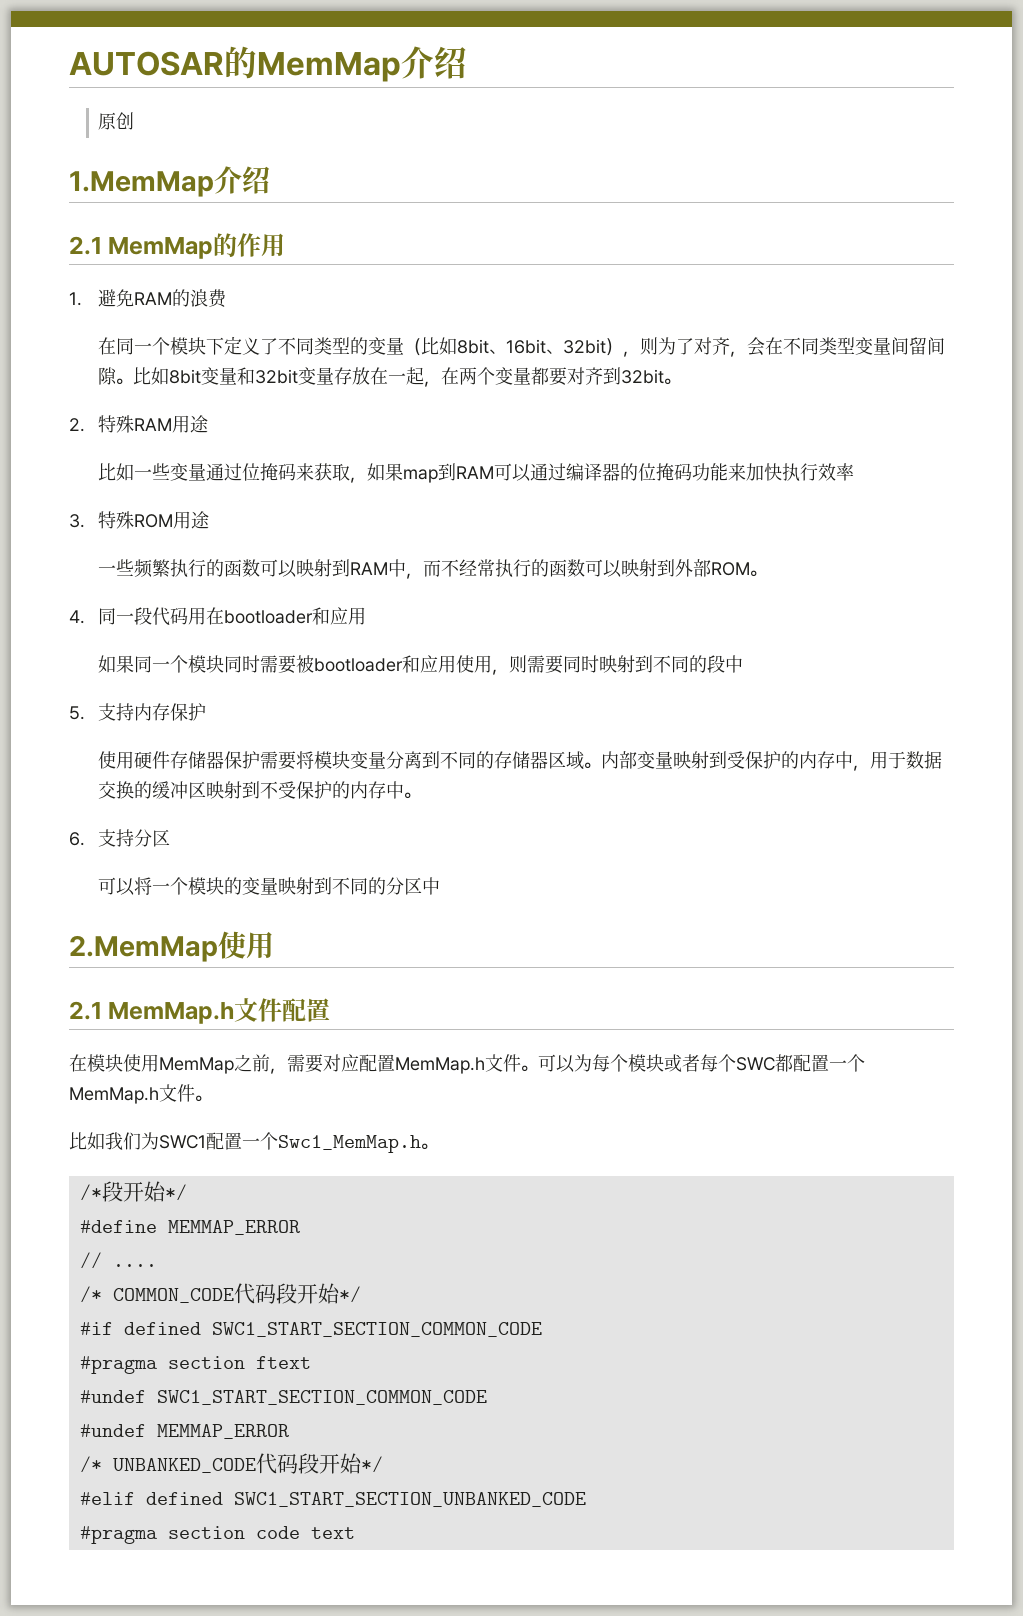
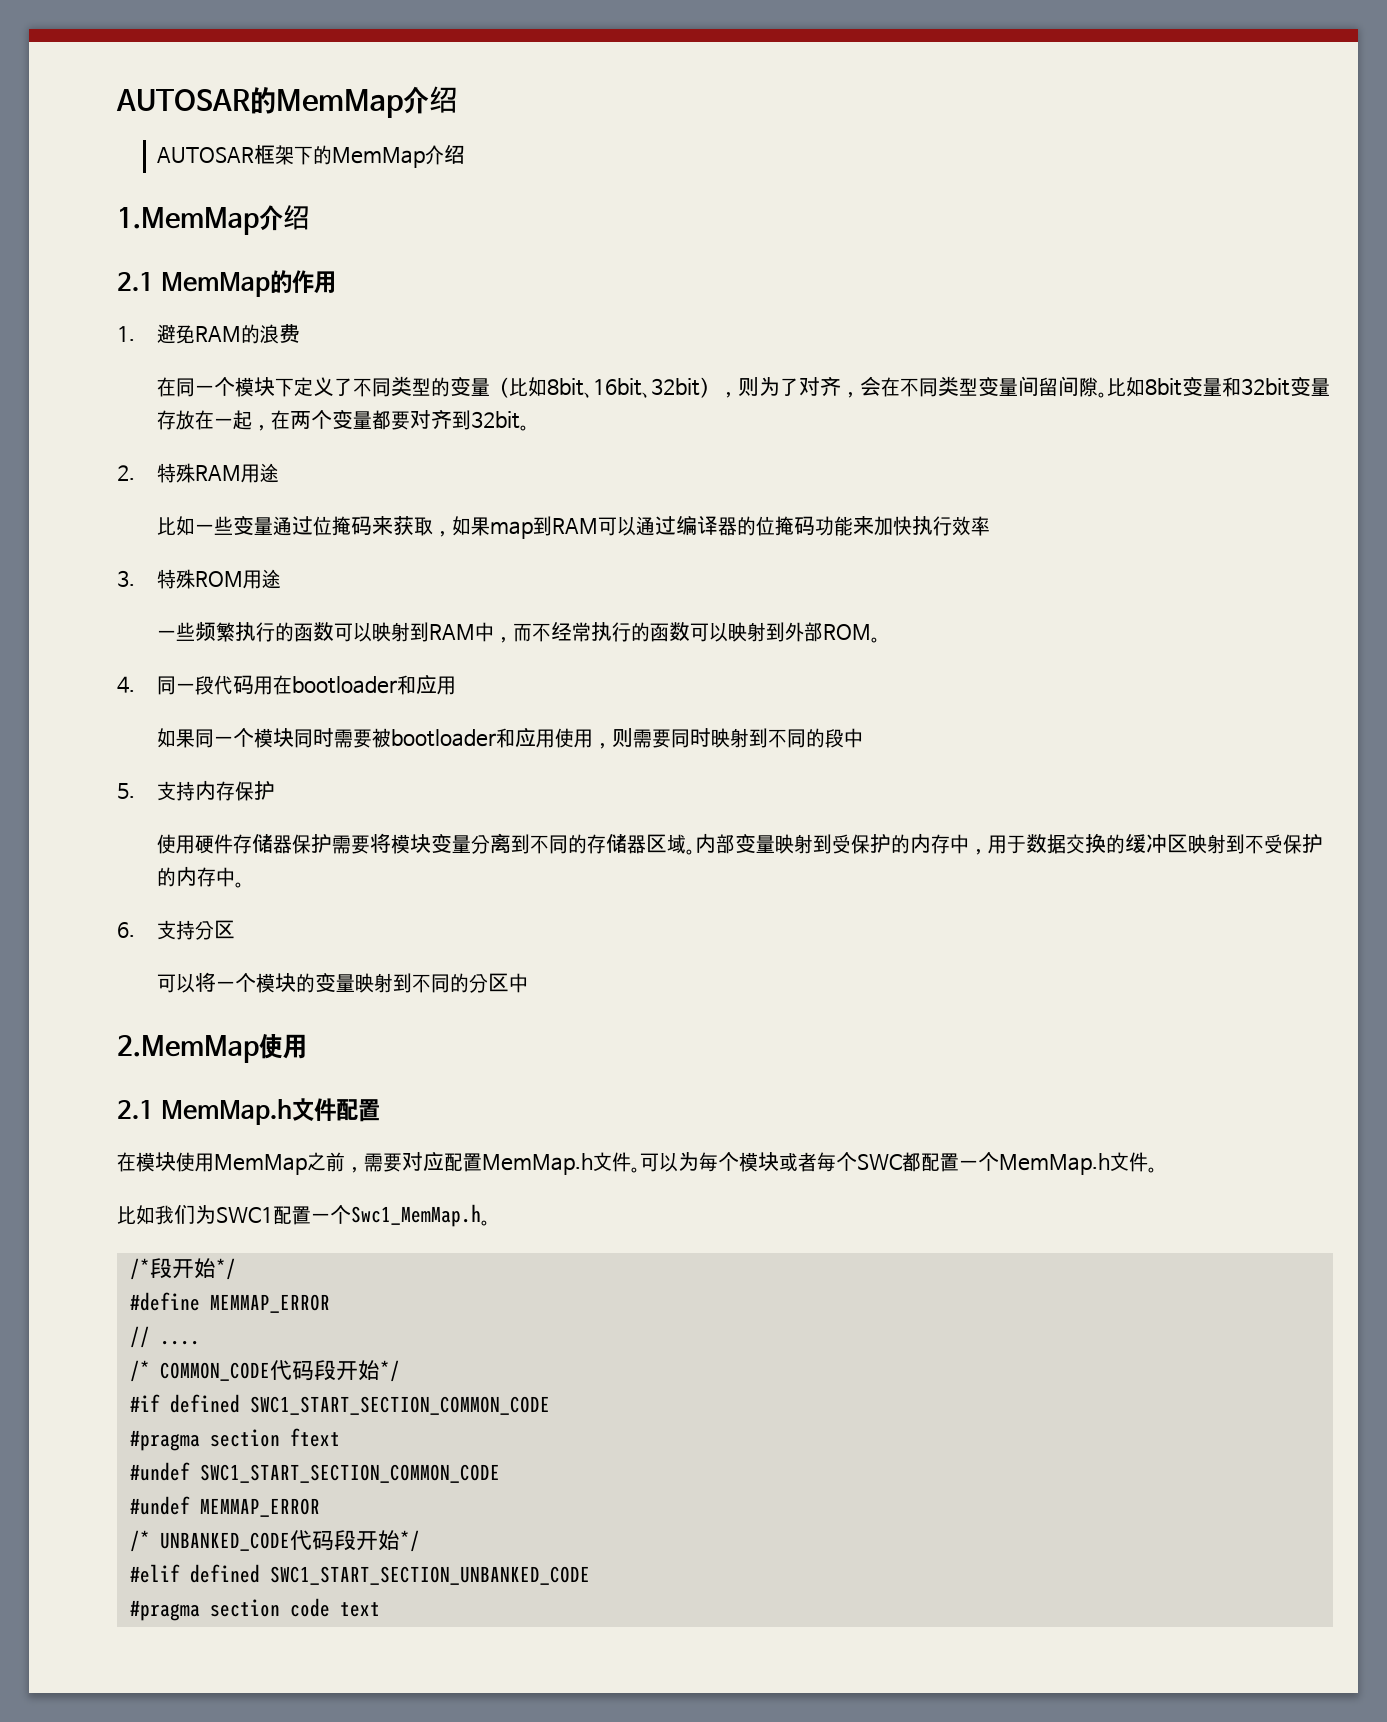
- 原创
+ AUTOSAR框架下的MemMap介绍

